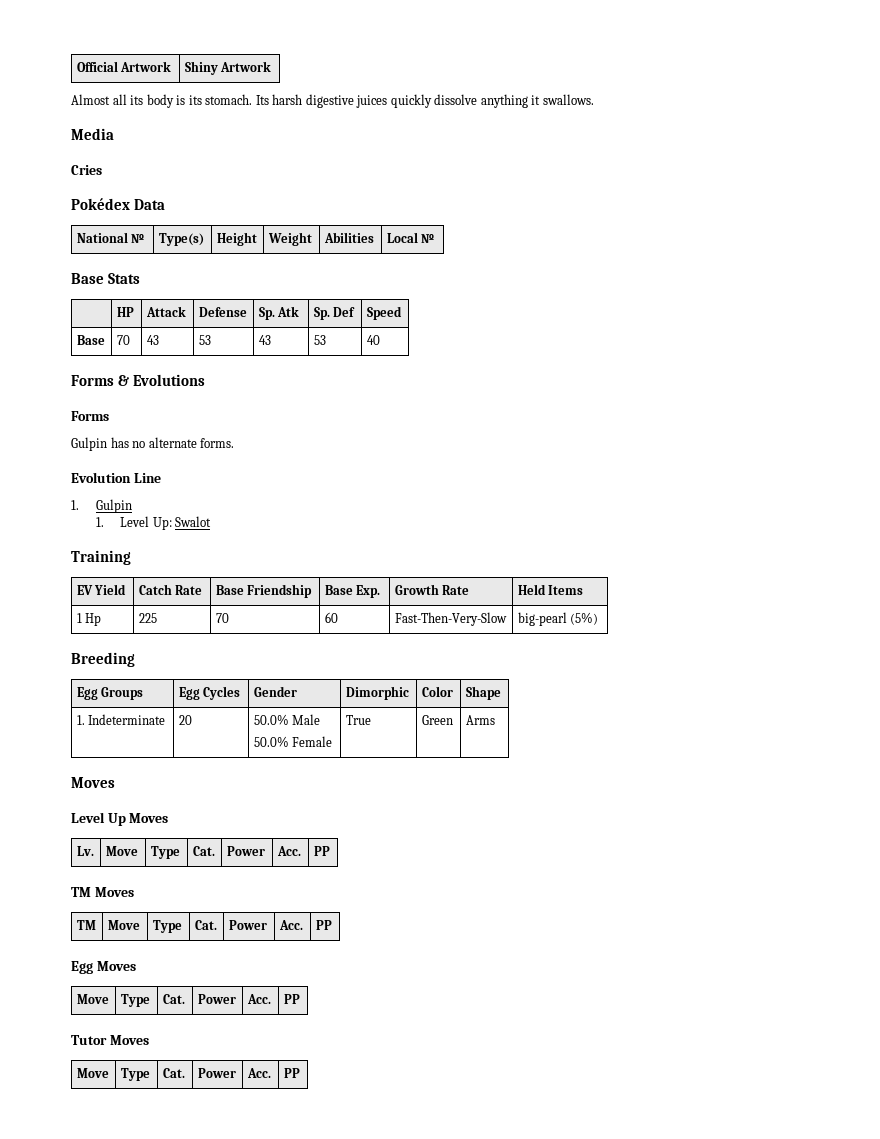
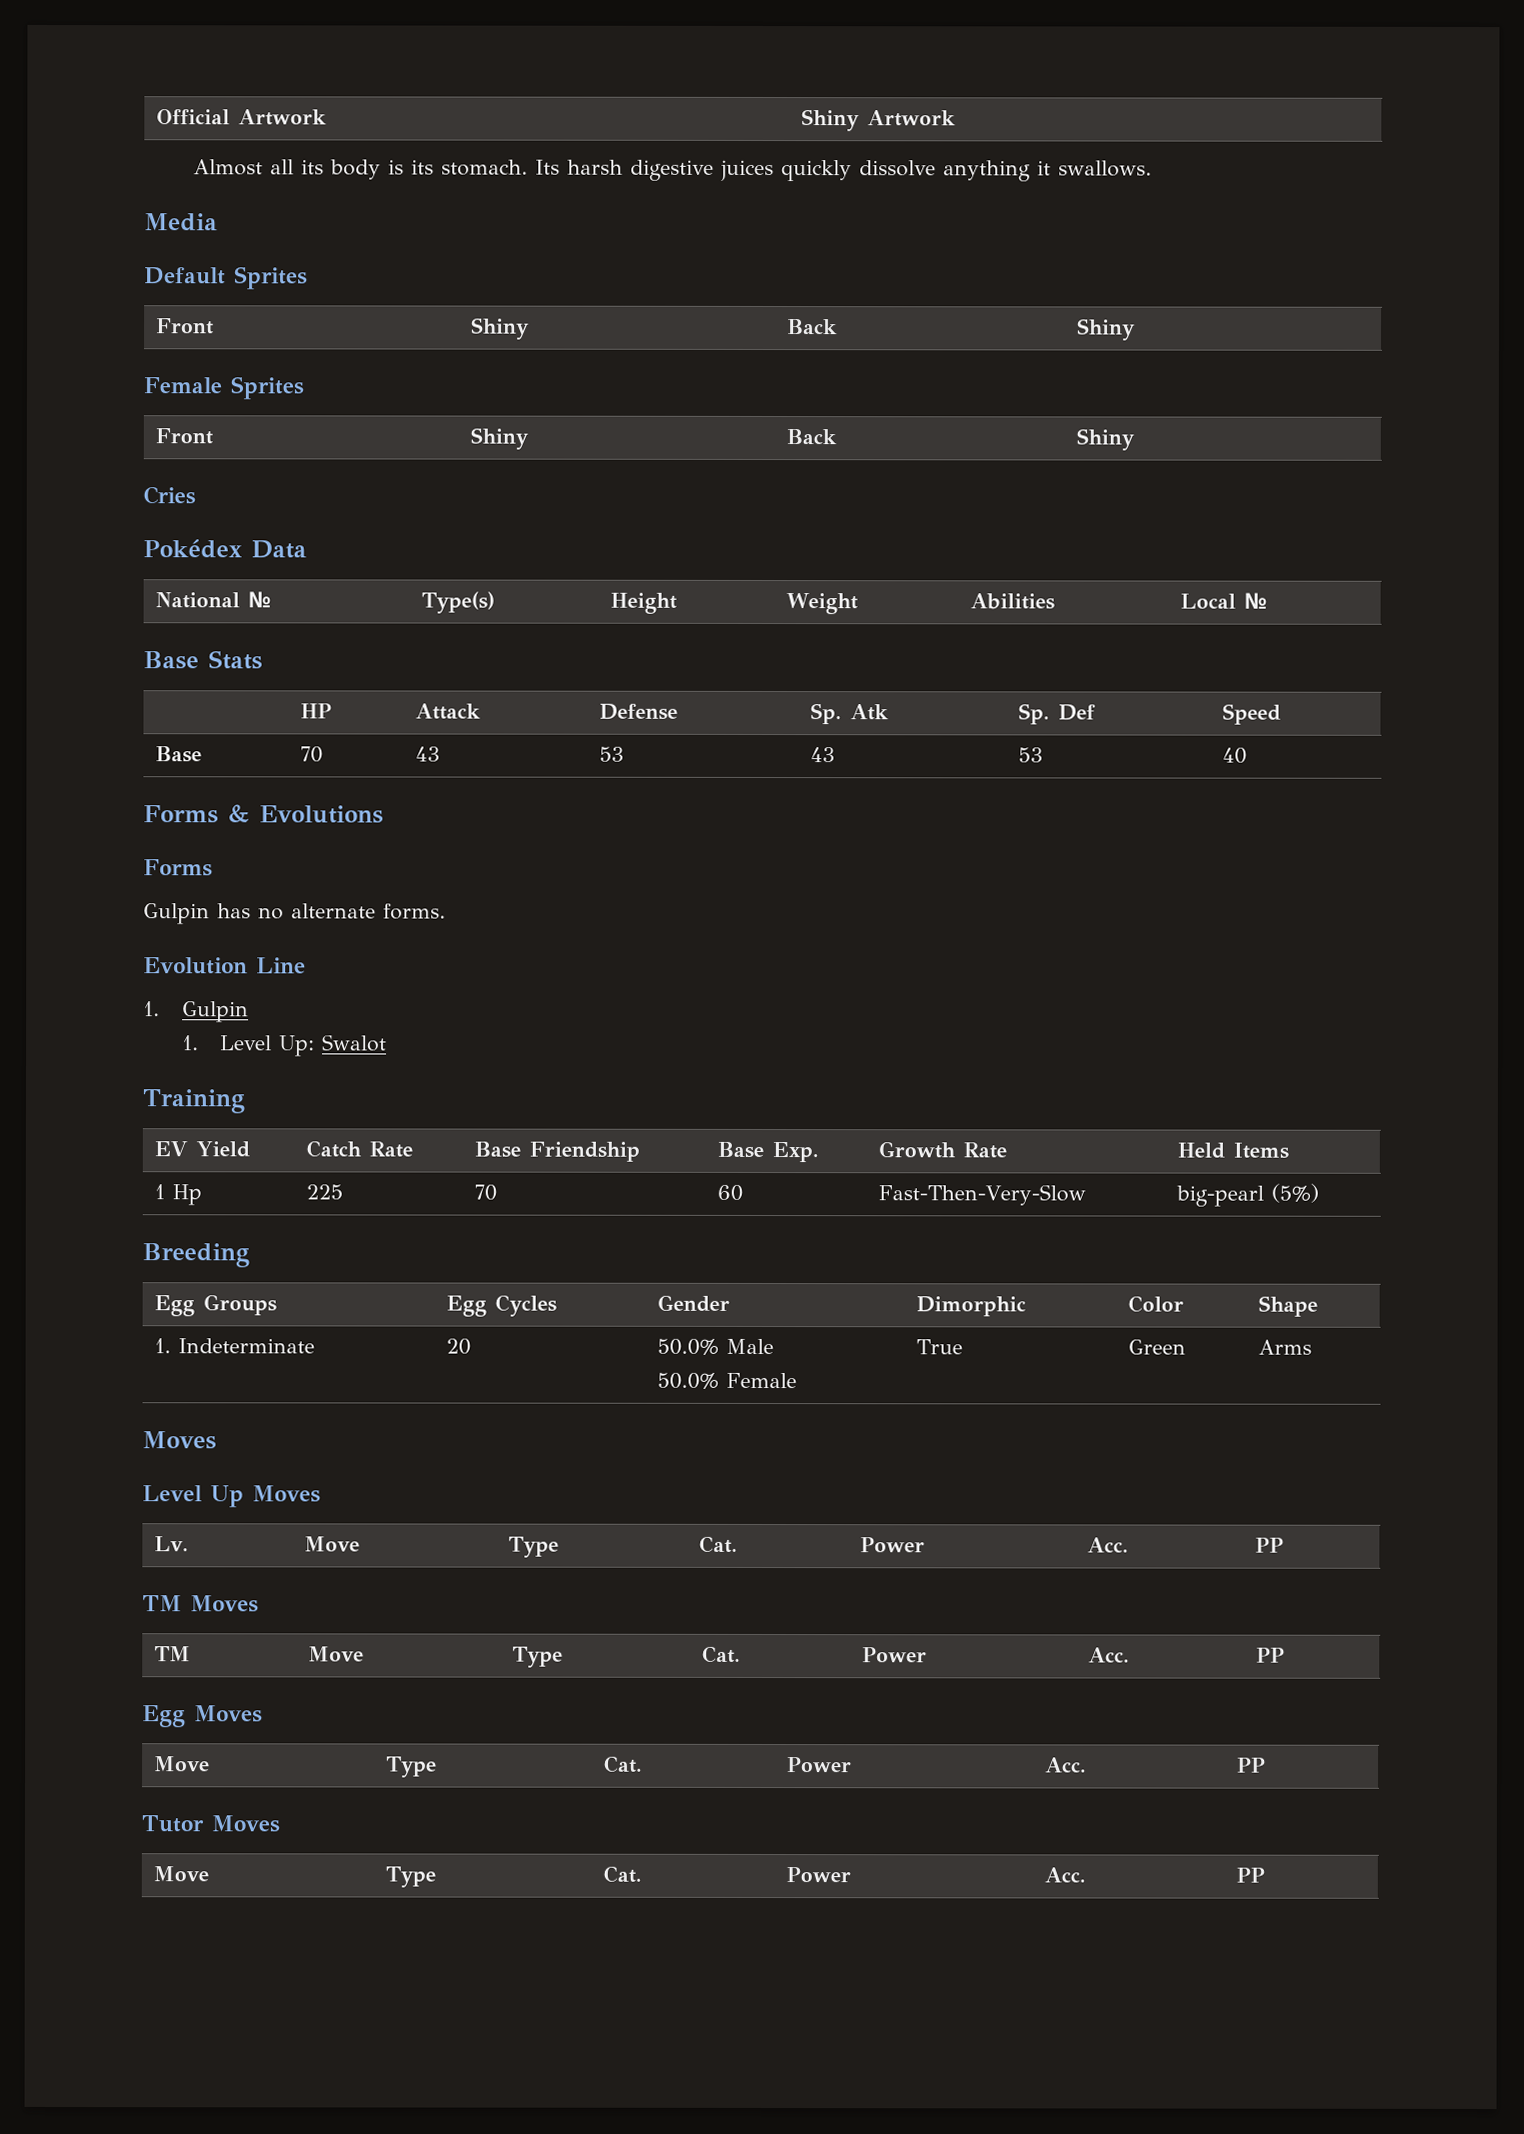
+ Default Sprites
+ Front | Shiny | Back | Shiny
+ Female Sprites
+ Front | Shiny | Back | Shiny

